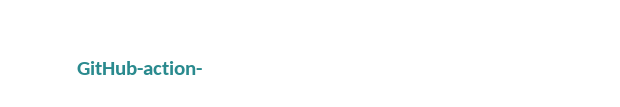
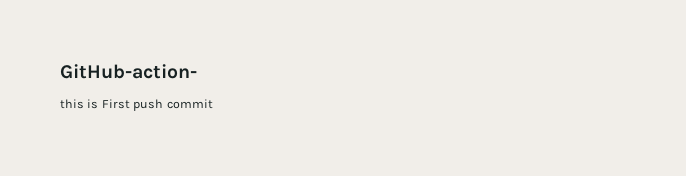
+ this is First push commit

